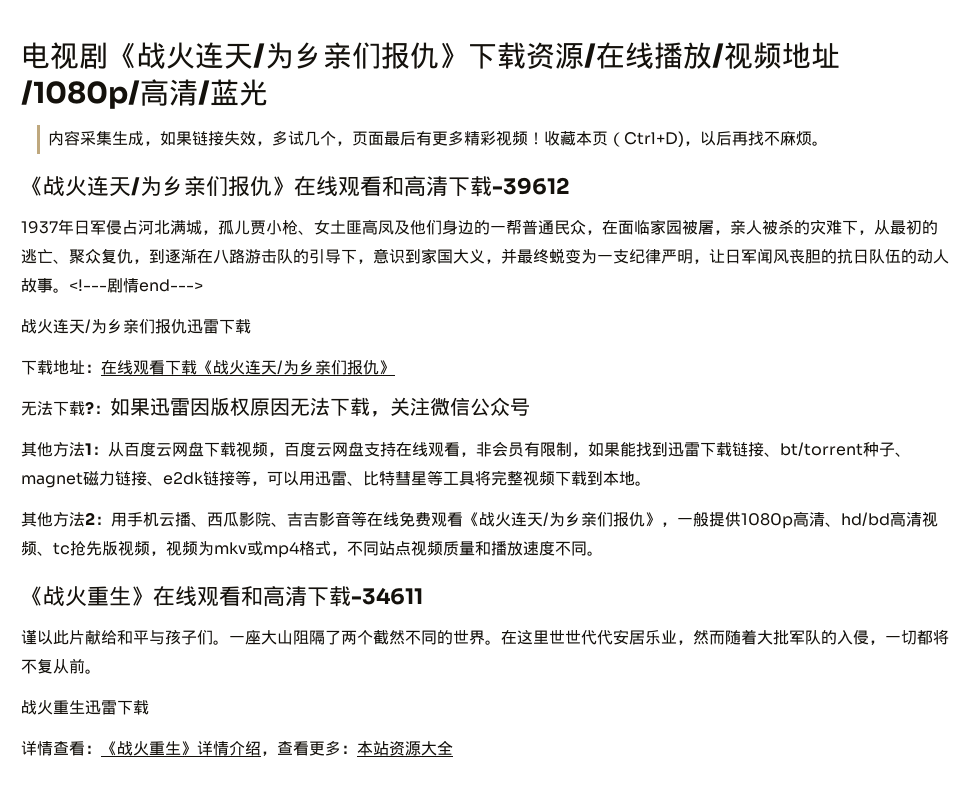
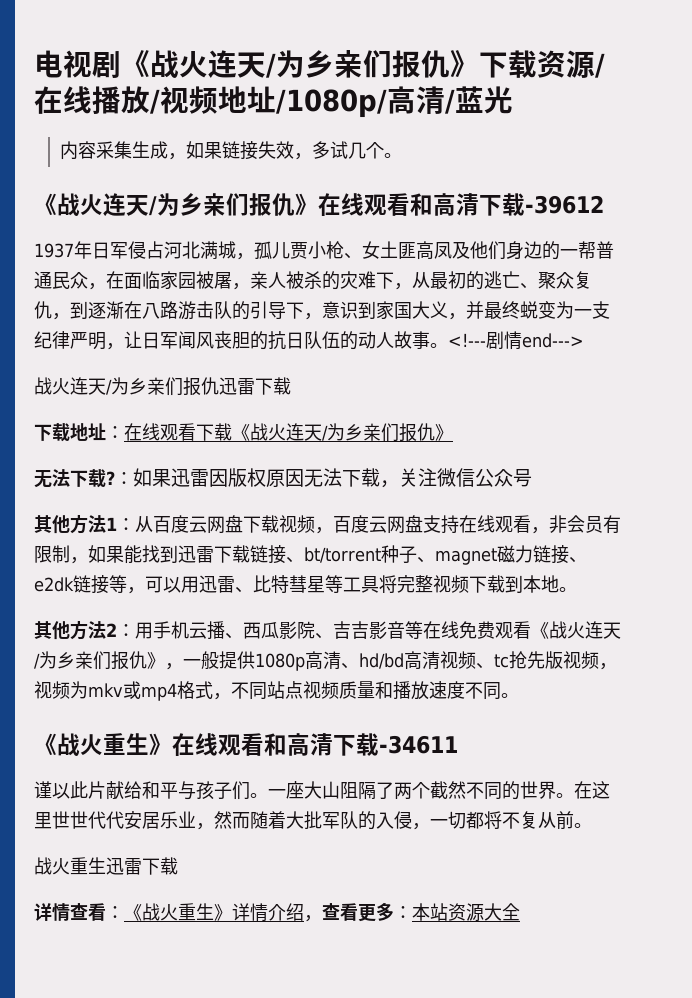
- 内容采集生成，如果链接失效，多试几个，页面最后有更多精彩视频！收藏本页（Ctrl+D)，以后再找不麻烦。
+ 内容采集生成，如果链接失效，多试几个。

